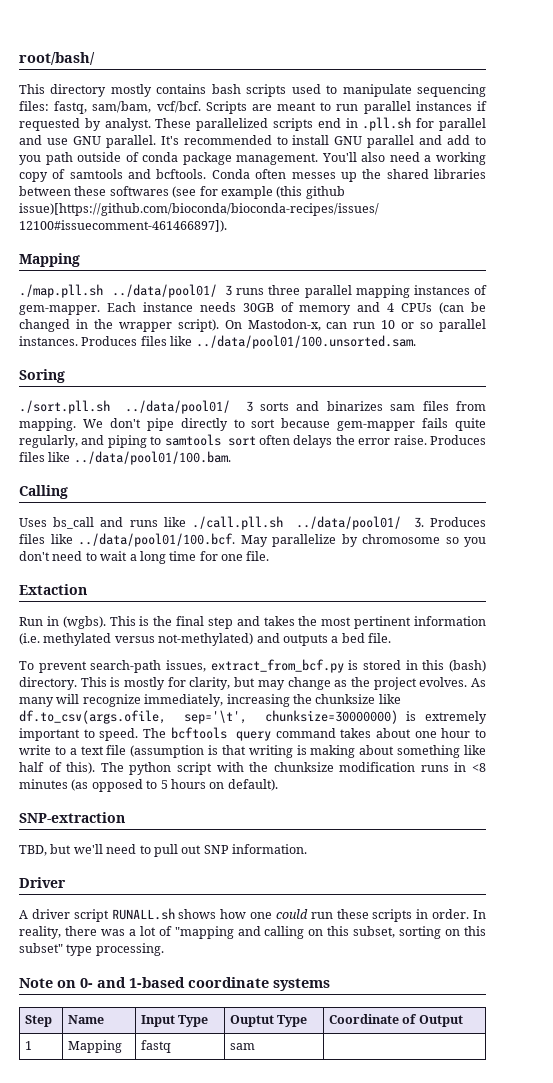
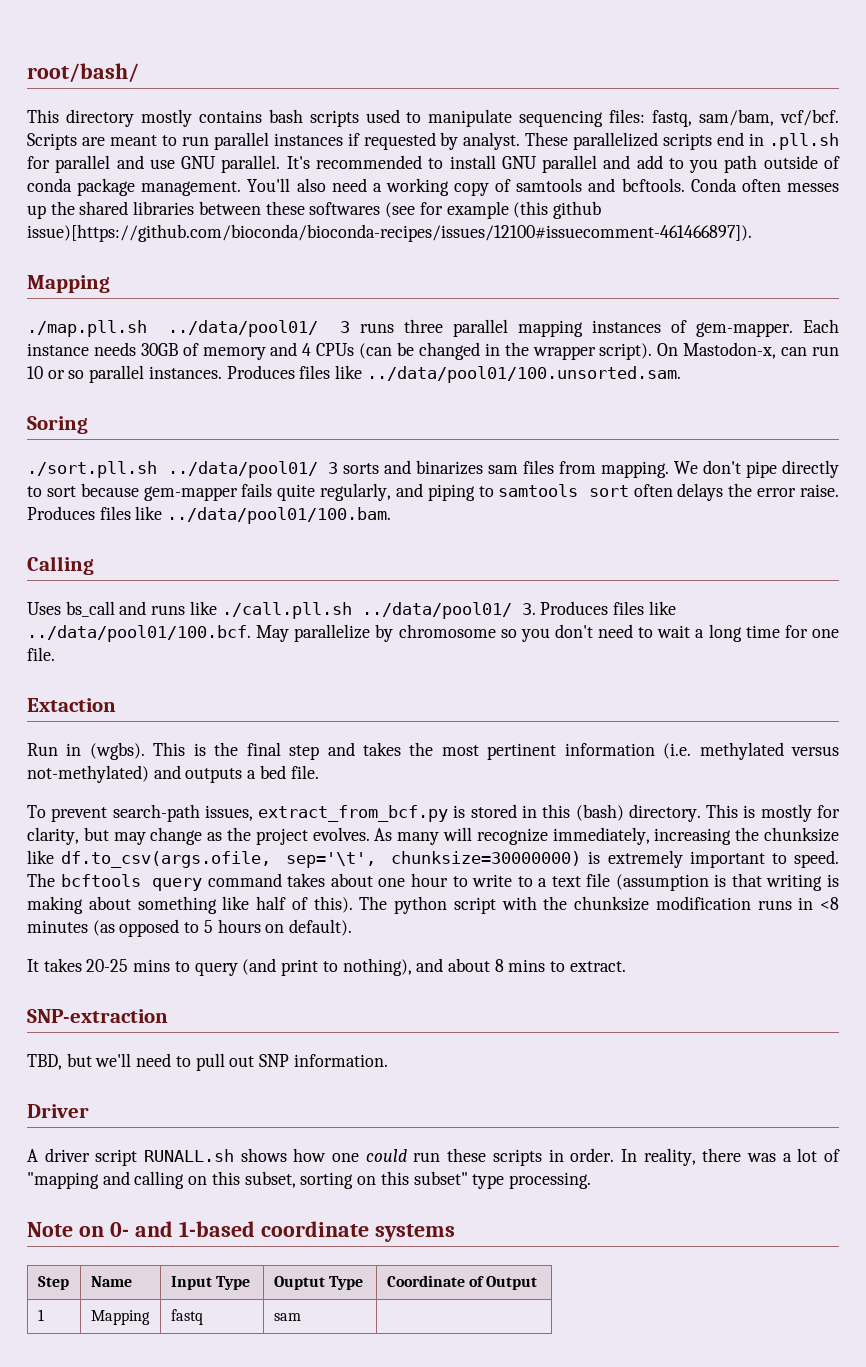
+ It takes 20-25 mins to query (and print to nothing), and about 8 mins to extract.

